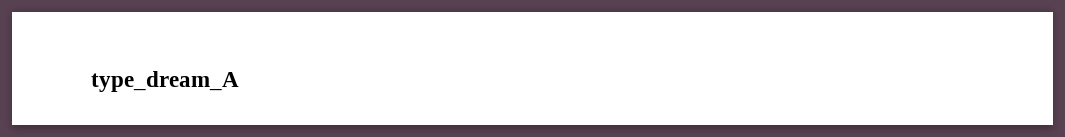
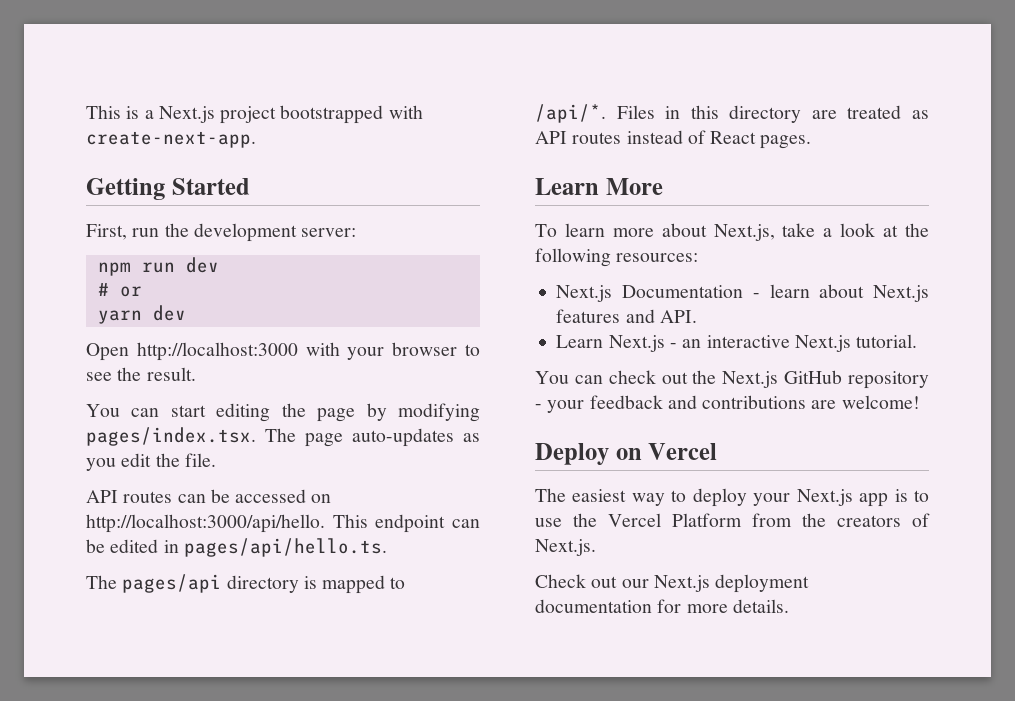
- type_dream_A
+ This is a Next.js project bootstrapped with create-next-app.
+ Getting Started
+ First, run the development server:
+ npm run dev
+ # or
+ yarn dev
+ Open http://localhost:3000 with your browser to see the result.
+ You can start editing the page by modifying pages/index.tsx. The page auto-updates as you edit the file.
+ API routes can be accessed on http://localhost:3000/api/hello. This endpoint can be edited in pages/api/hello.ts.
+ The pages/api directory is mapped to /api/*. Files in this directory are treated as API routes instead of React pages.
+ Learn More
+ To learn more about Next.js, take a look at the following resources:
+ Next.js Documentation - learn about Next.js features and API.
+ Learn Next.js - an interactive Next.js tutorial.
+ You can check out the Next.js GitHub repository - your feedback and contributions are welcome!
+ Deploy on Vercel
+ The easiest way to deploy your Next.js app is to use the Vercel Platform from the creators of Next.js.
+ Check out our Next.js deployment documentation for more details.

